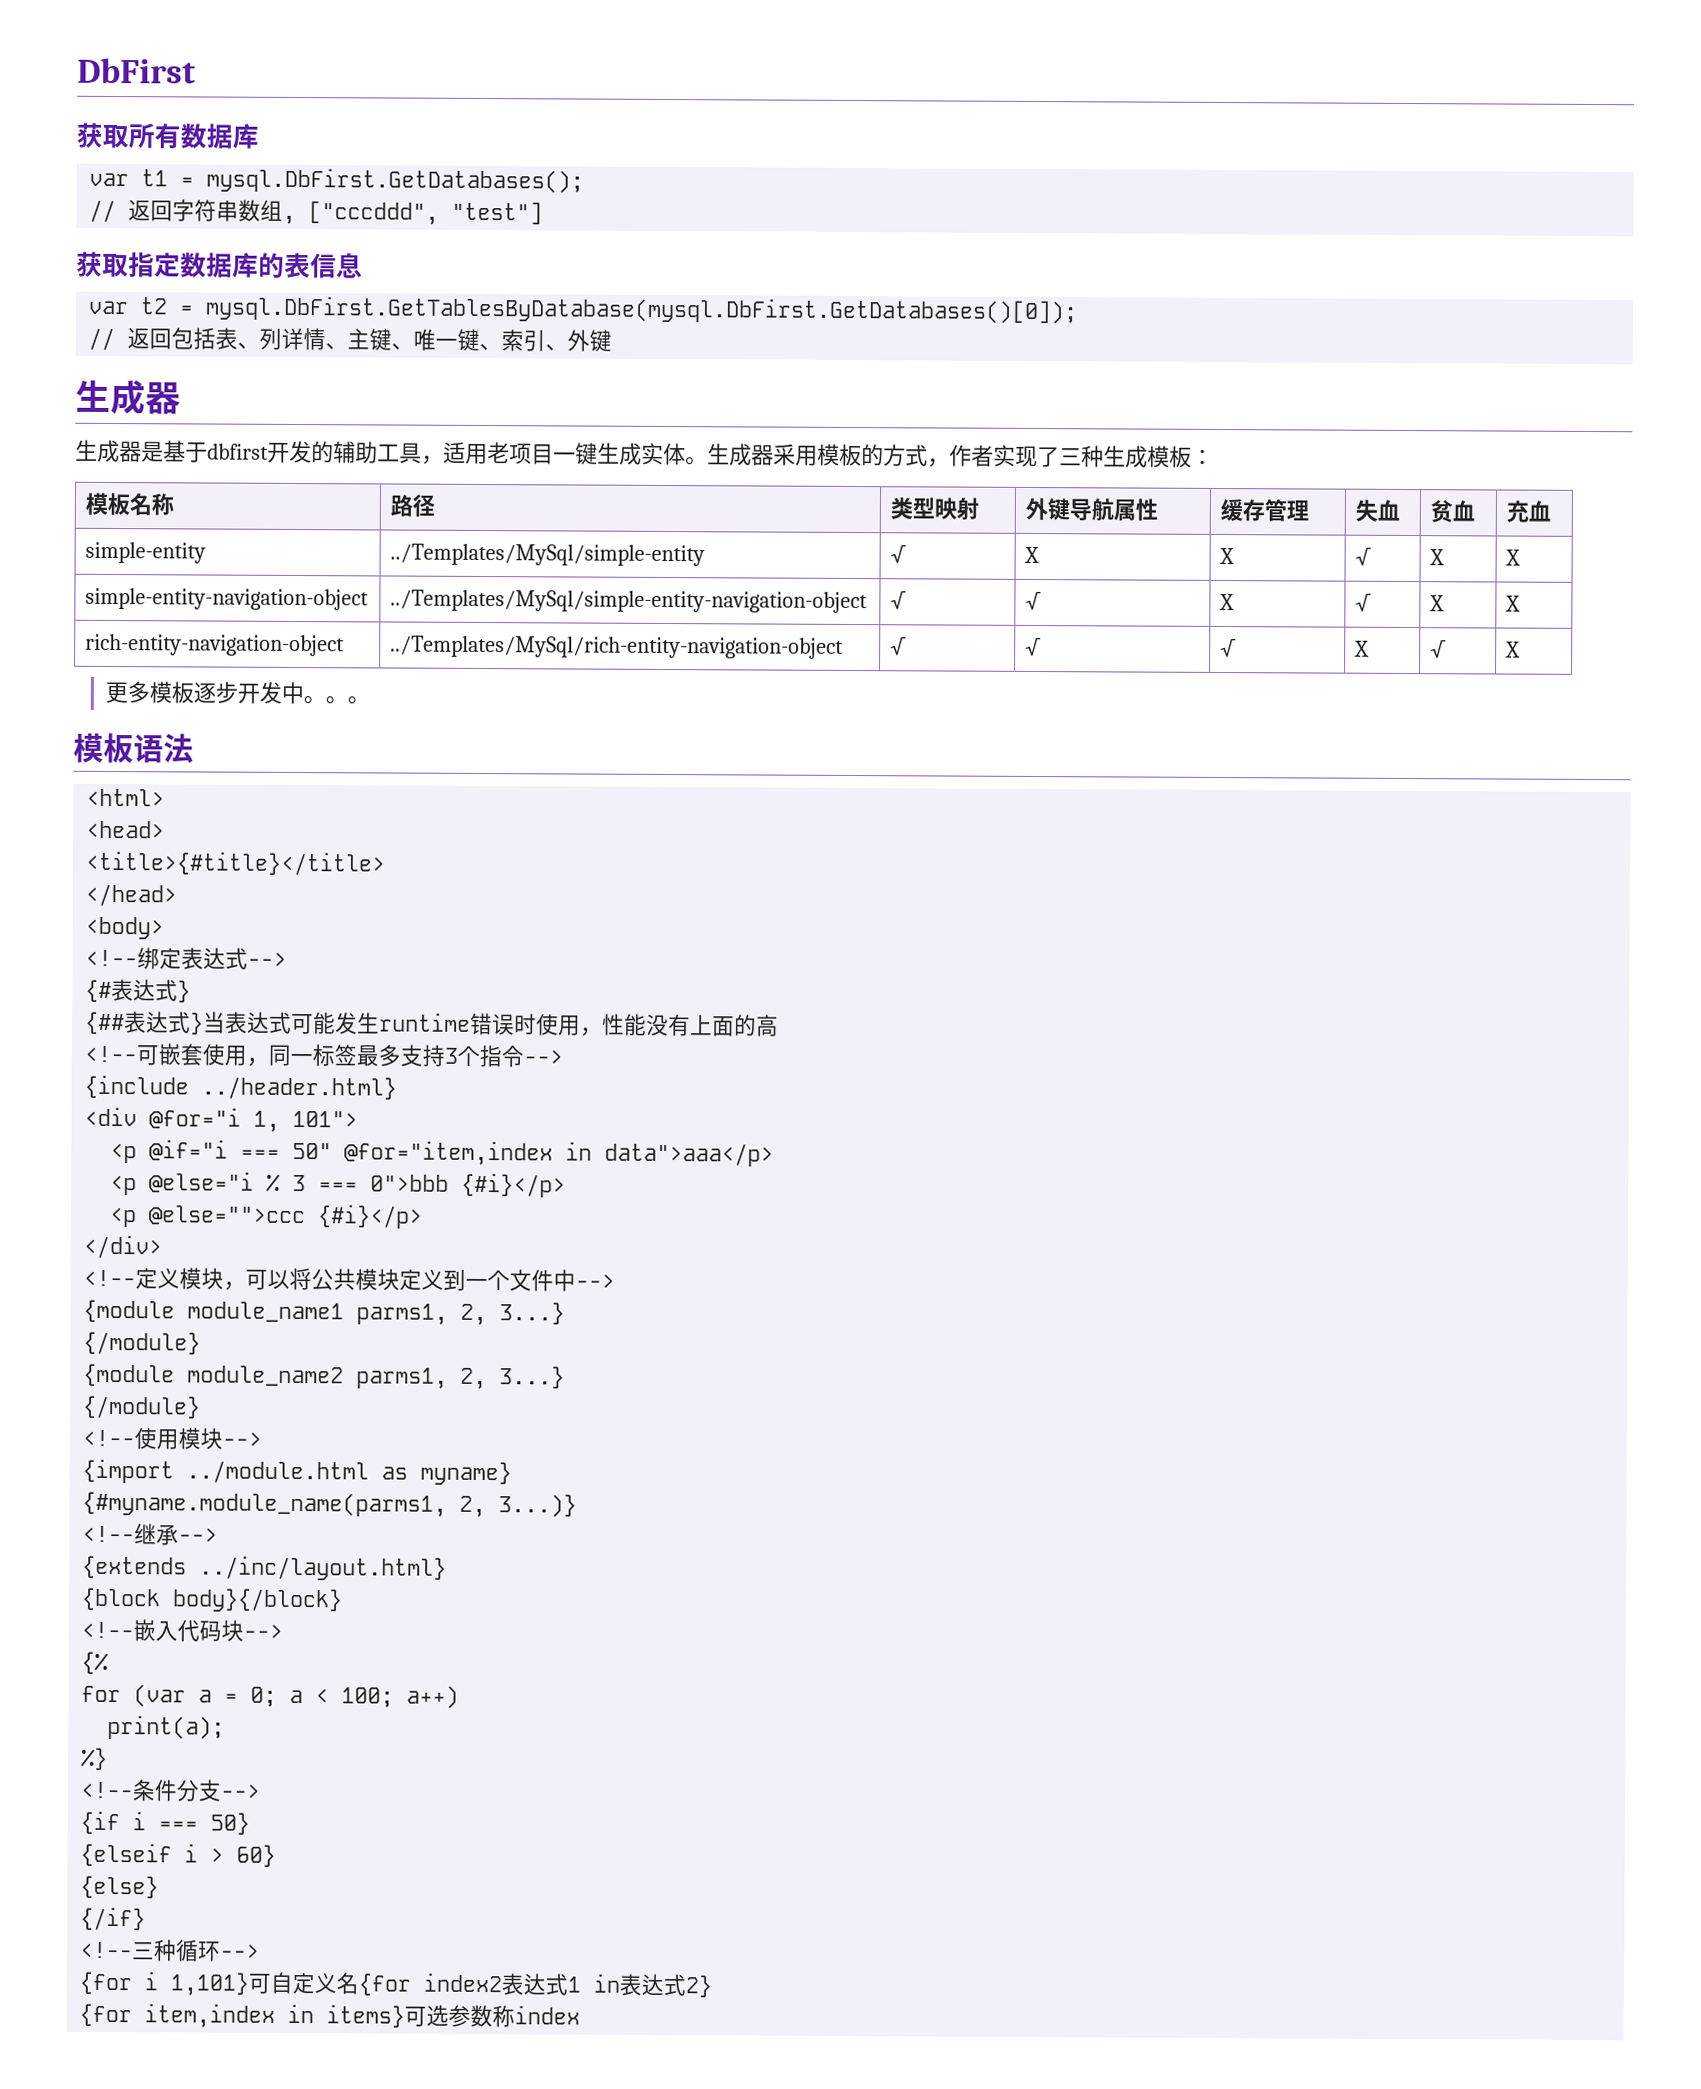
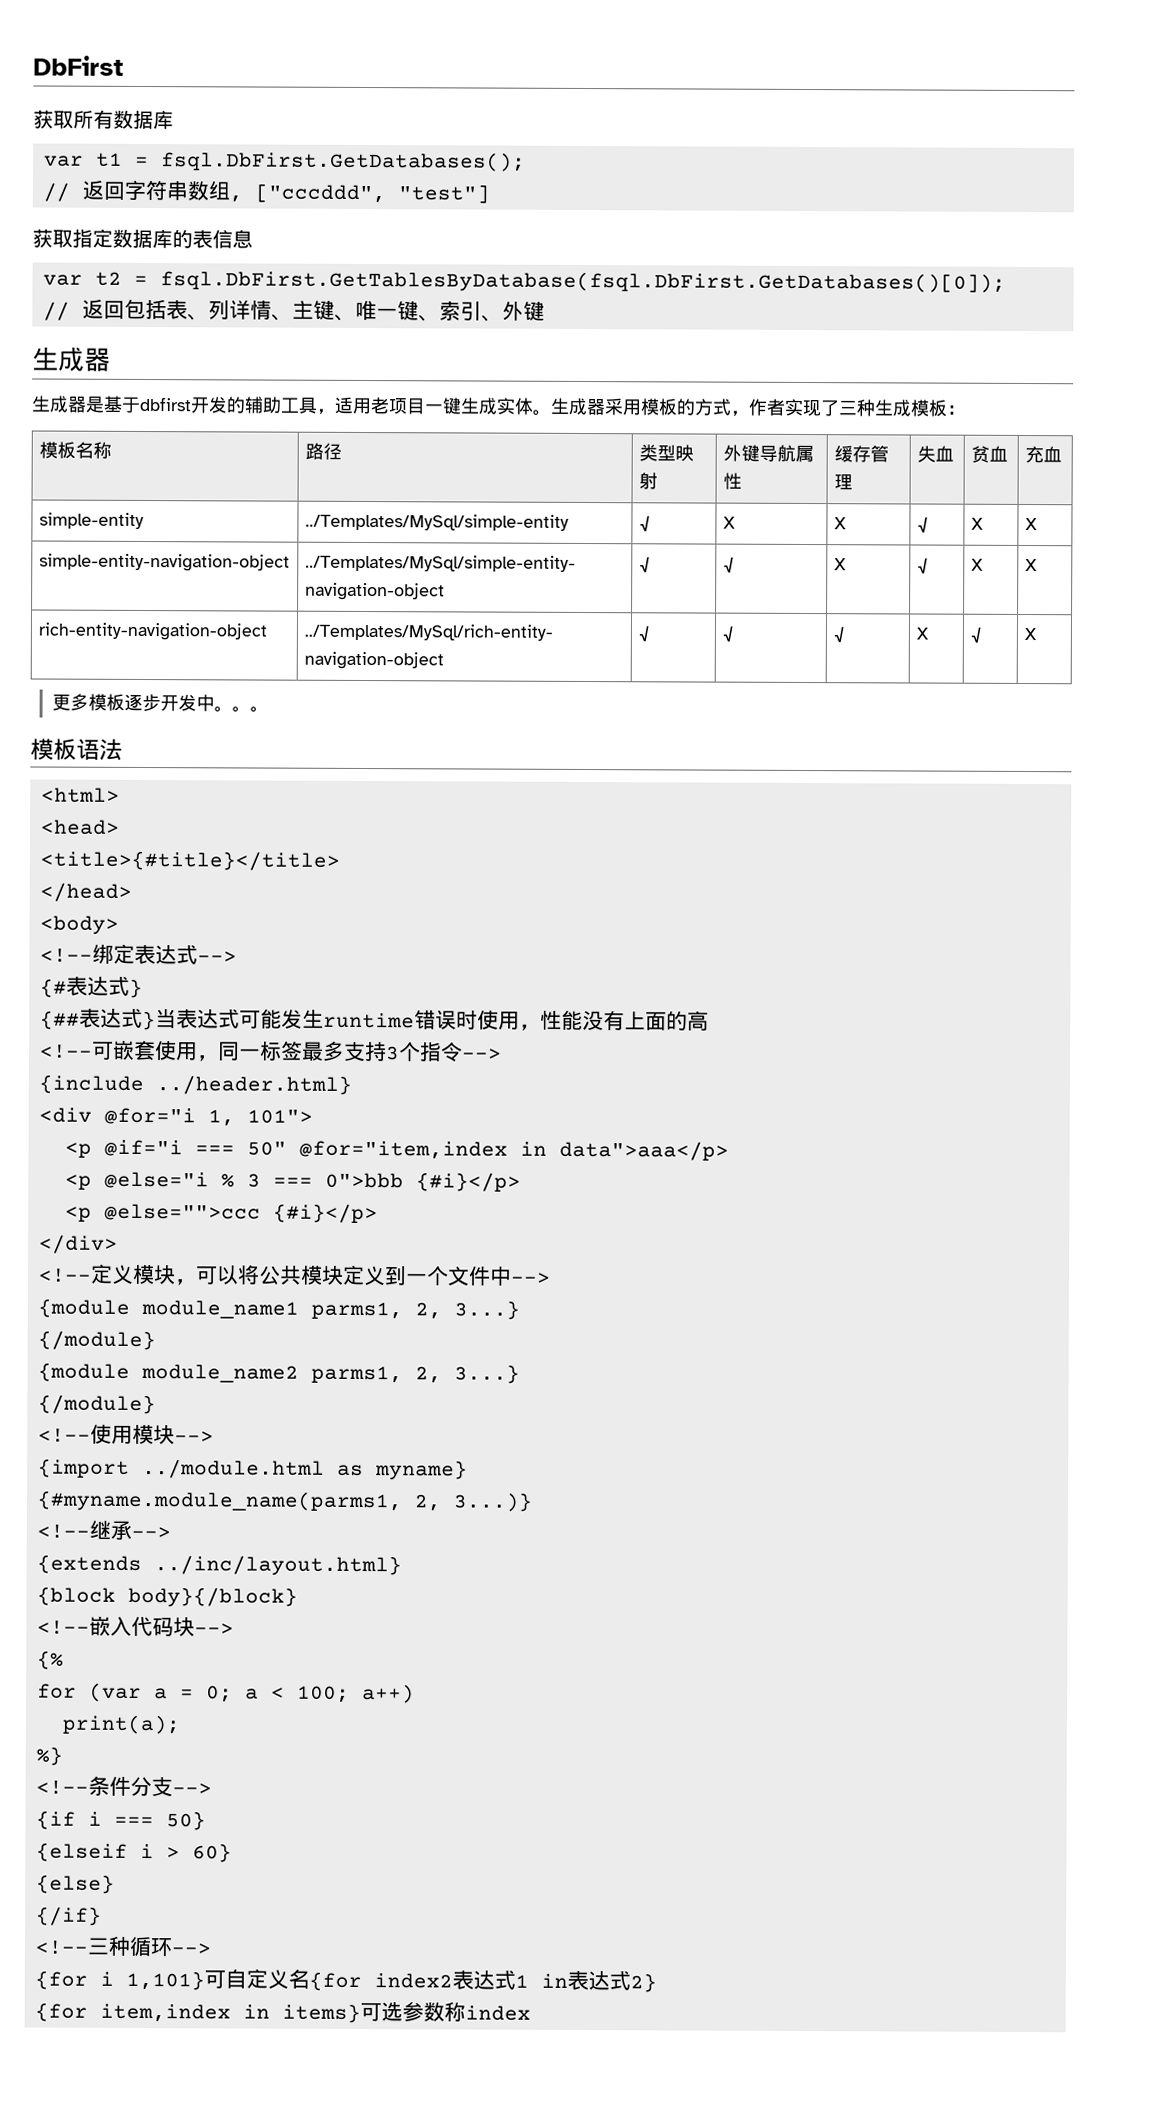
- var t1 = mysql.DbFirst.GetDatabases();
+ var t1 = fsql.DbFirst.GetDatabases();
- var t2 = mysql.DbFirst.GetTablesByDatabase(mysql.DbFirst.GetDatabases()[0]);
+ var t2 = fsql.DbFirst.GetTablesByDatabase(fsql.DbFirst.GetDatabases()[0]);

